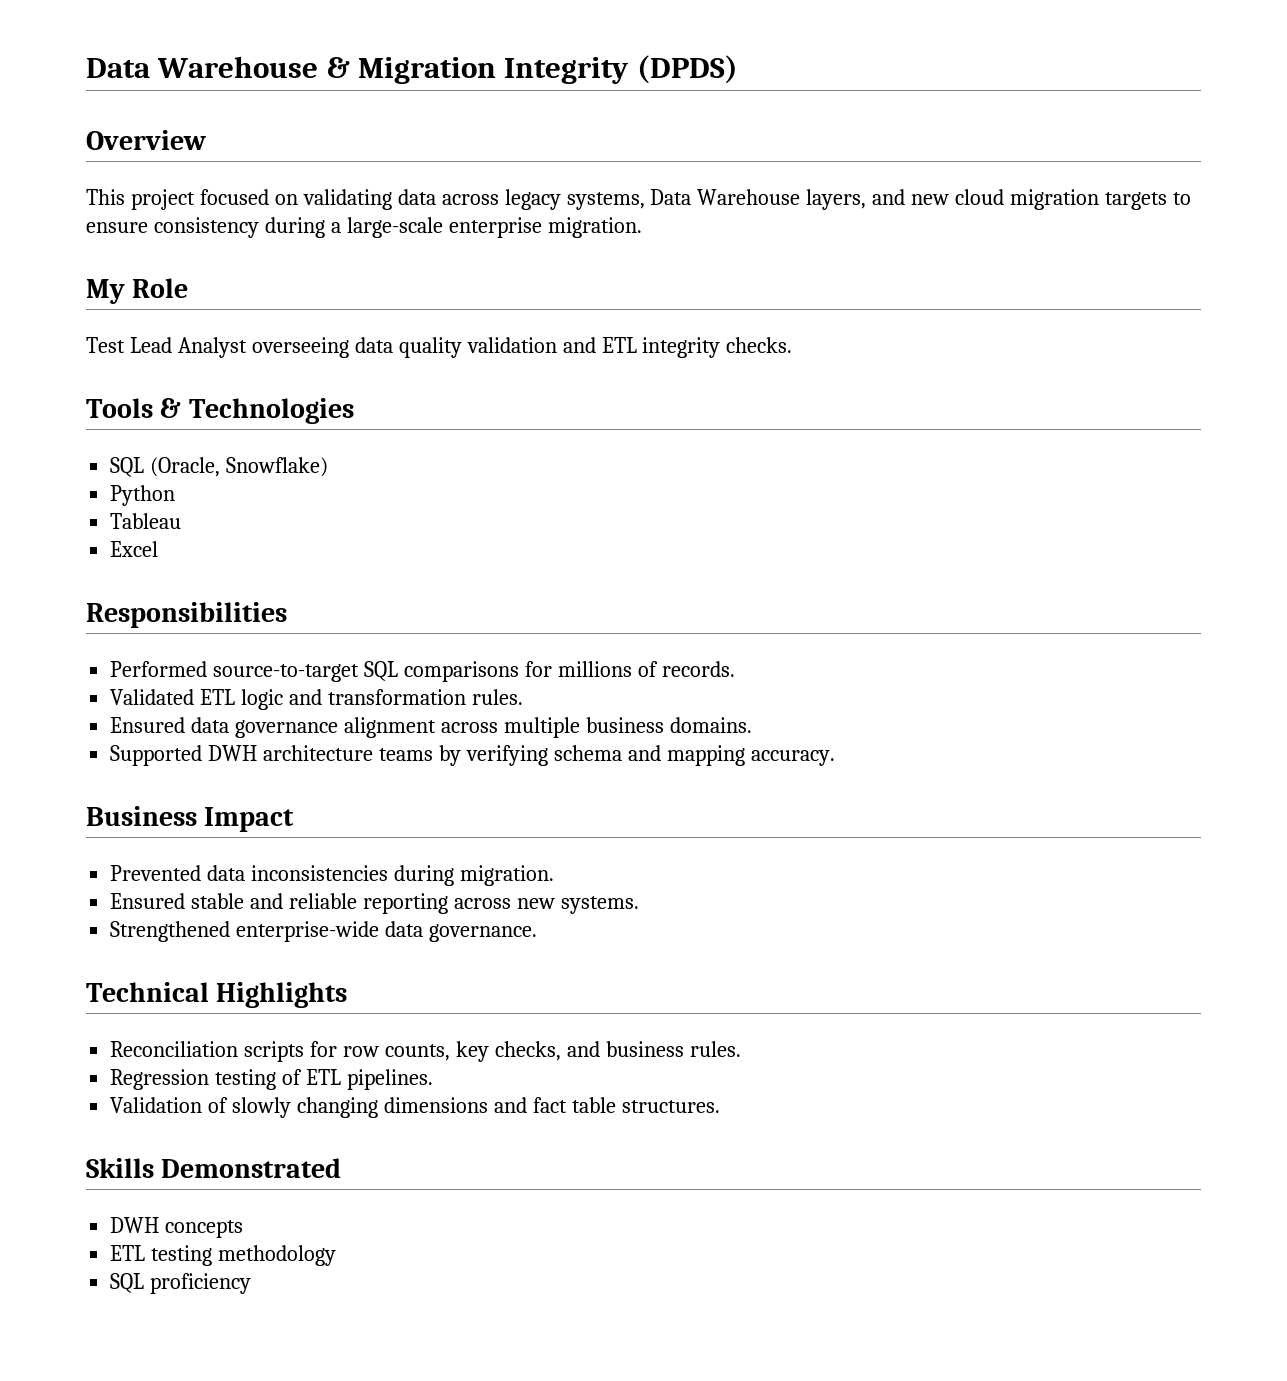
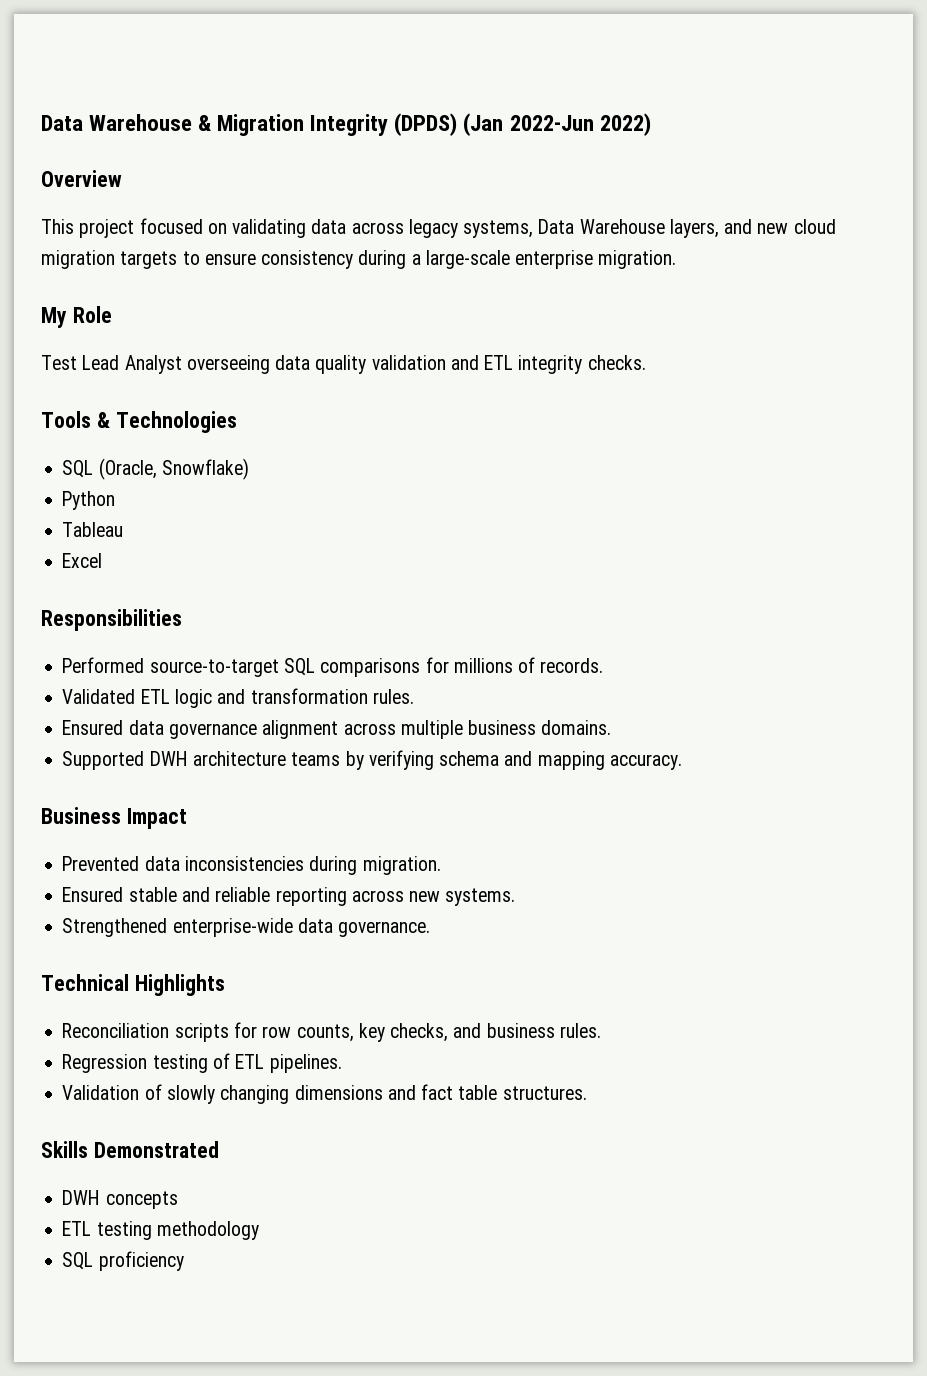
- Data Warehouse & Migration Integrity (DPDS)
+ Data Warehouse & Migration Integrity (DPDS) (Jan 2022-Jun 2022)

